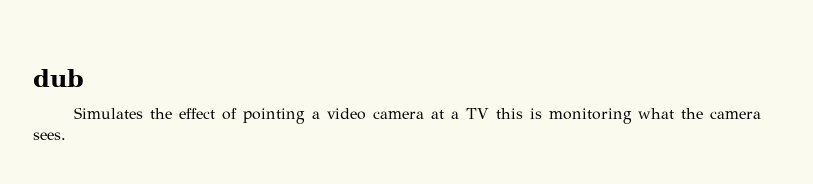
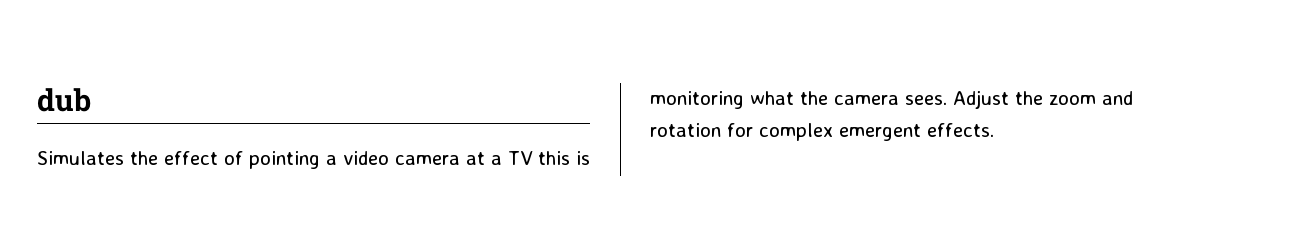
+ Adjust the zoom and rotation for complex emergent effects.

